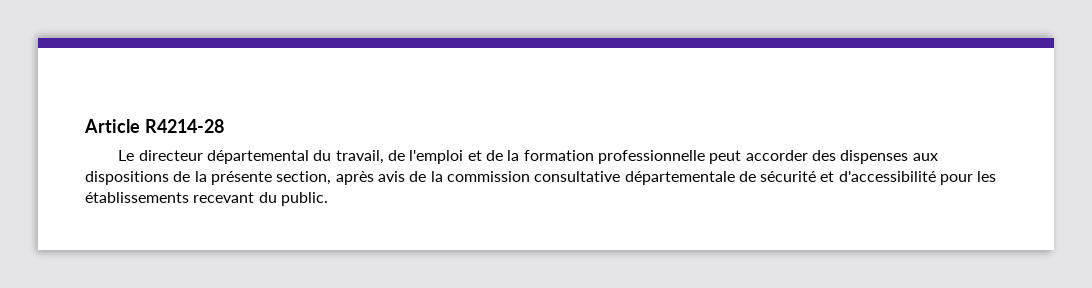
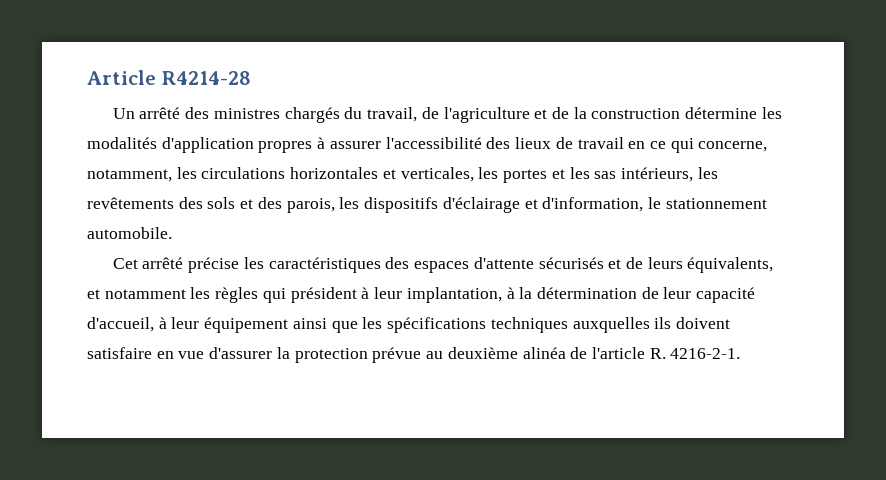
- Le directeur départemental du travail, de l'emploi et de la formation professionnelle peut accorder des dispenses aux dispositions de la présente section, après avis de la commission consultative départementale de sécurité et d'accessibilité pour les établissements recevant du public.
+ Un arrêté des ministres chargés du travail, de l'agriculture et de la construction détermine les modalités d'application propres à assurer l'accessibilité des lieux de travail en ce qui concerne, notamment, les circulations horizontales et verticales, les portes et les sas intérieurs, les revêtements des sols et des parois, les dispositifs d'éclairage et d'information, le stationnement automobile.
+ Cet arrêté précise les caractéristiques des espaces d'attente sécurisés et de leurs équivalents, et notamment les règles qui président à leur implantation, à la détermination de leur capacité d'accueil, à leur équipement ainsi que les spécifications techniques auxquelles ils doivent satisfaire en vue d'assurer la protection prévue au deuxième alinéa de l'article R. 4216-2-1.

